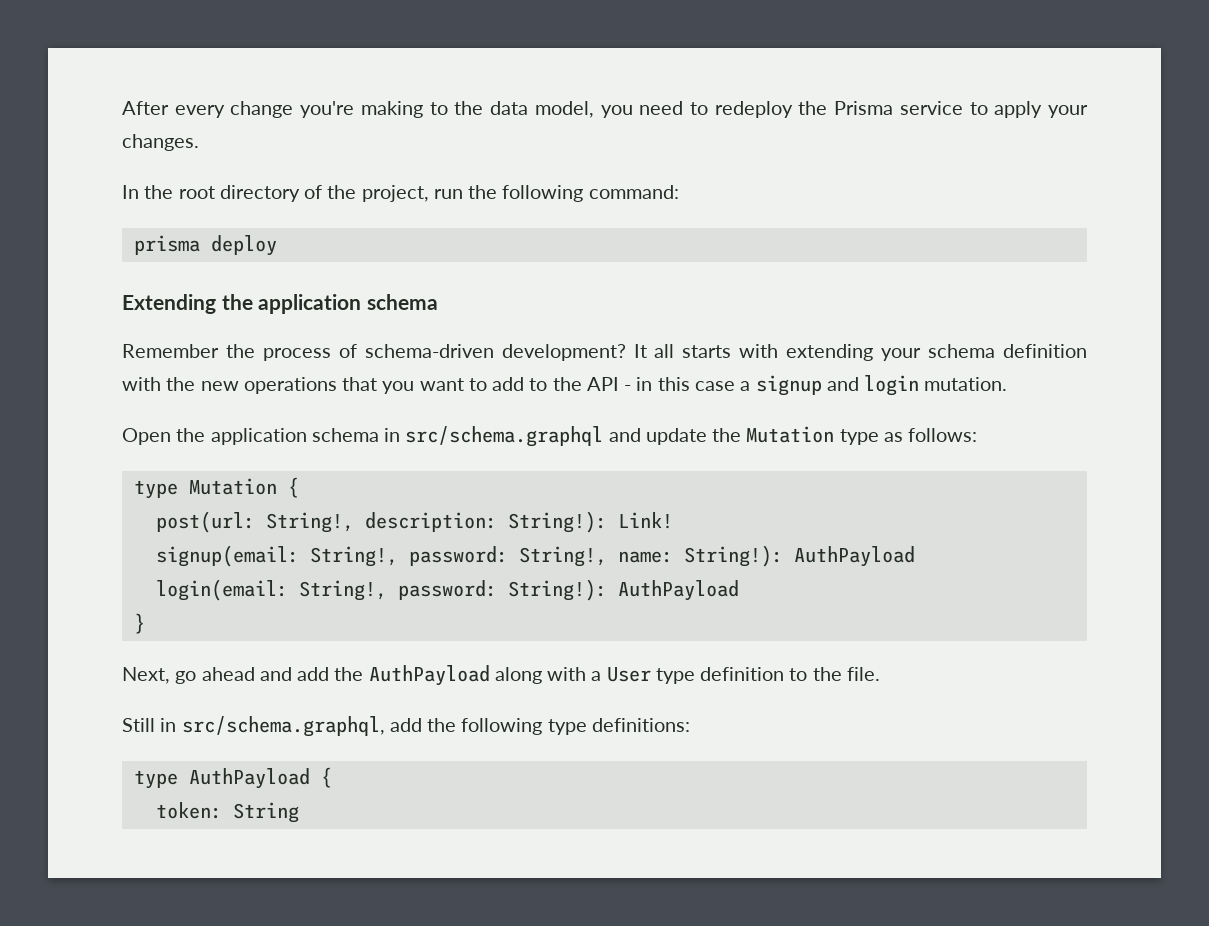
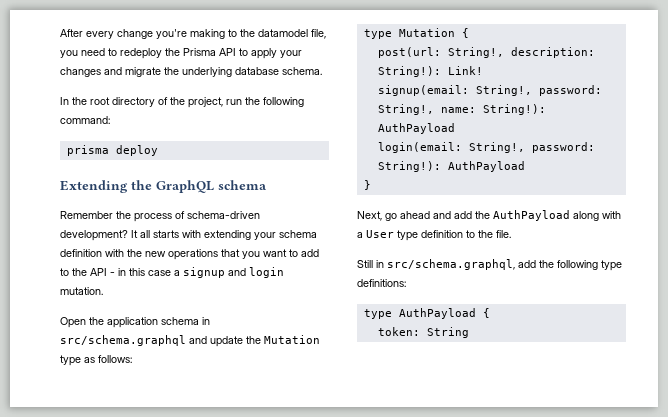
- After every change you're making to the data model, you need to redeploy the Prisma service to apply your changes.
+ After every change you're making to the datamodel file, you need to redeploy the Prisma API to apply your changes and migrate the underlying database schema.
- Extending the application schema
+ Extending the GraphQL schema

